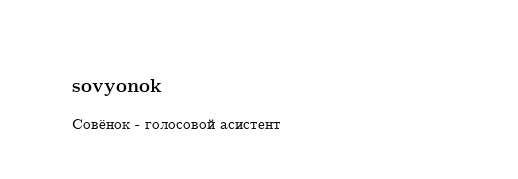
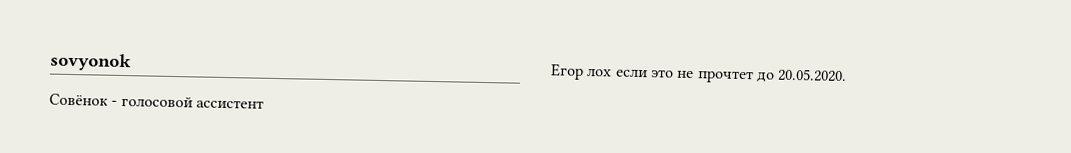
- Совёнок - голосовой асистент
+ Совёнок - голосовой ассистент
+ Егор лох если это не прочтет до 20.05.2020.

